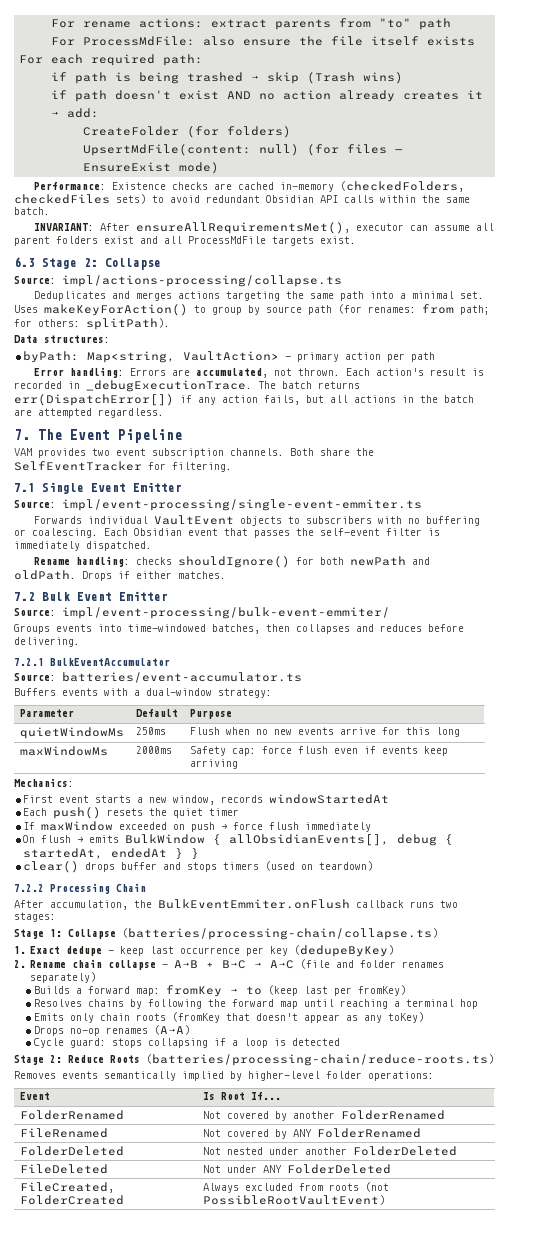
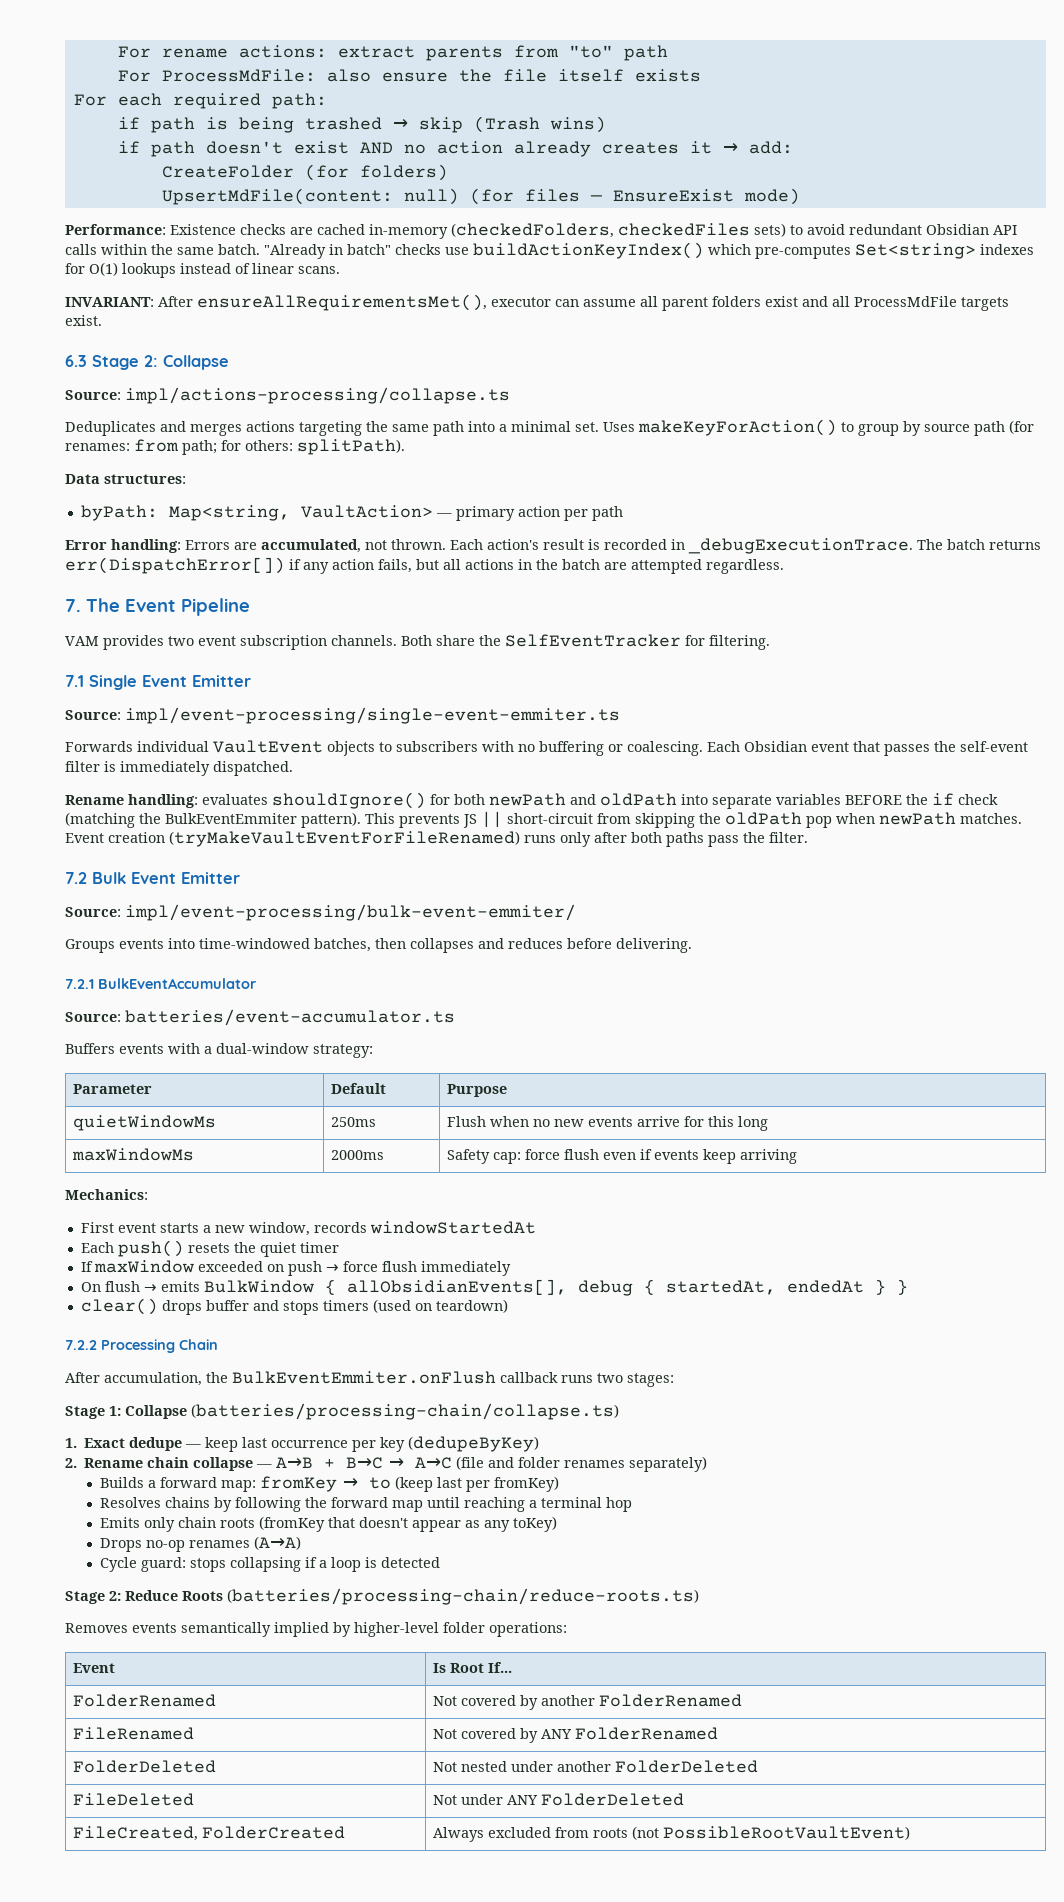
+ "Already in batch" checks use buildActionKeyIndex() which pre-computes Set<string> indexes for O(1) lookups instead of linear scans.
- Rename handling: checks shouldIgnore() for both newPath and oldPath. Drops if either matches.
+ Rename handling: evaluates shouldIgnore() for both newPath and oldPath into separate variables BEFORE the if check (matching the BulkEventEmmiter pattern). This prevents JS || short-circuit from skipping the oldPath pop when newPath matches. Event creation (tryMakeVaultEventForFileRenamed) runs only after both paths pass the filter.

